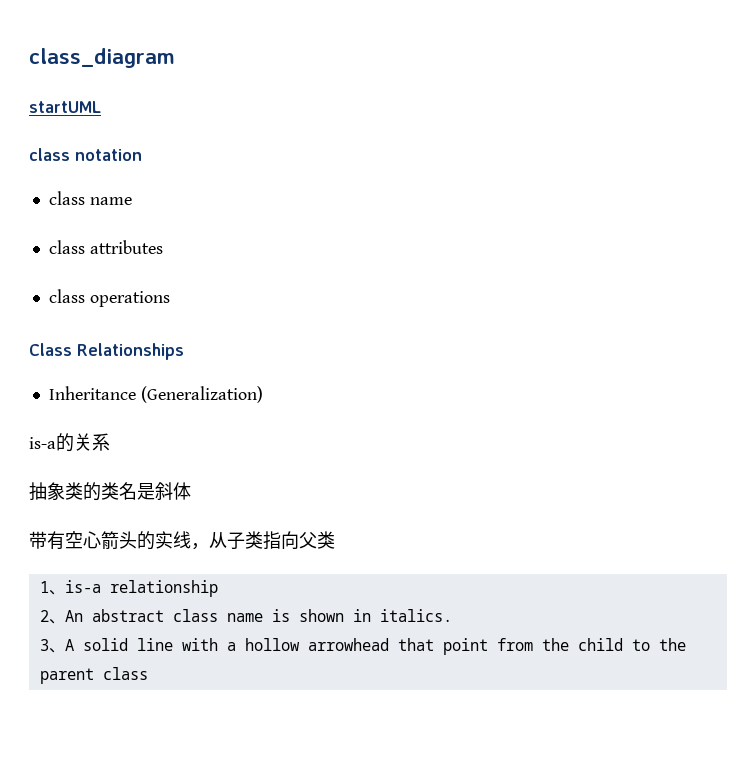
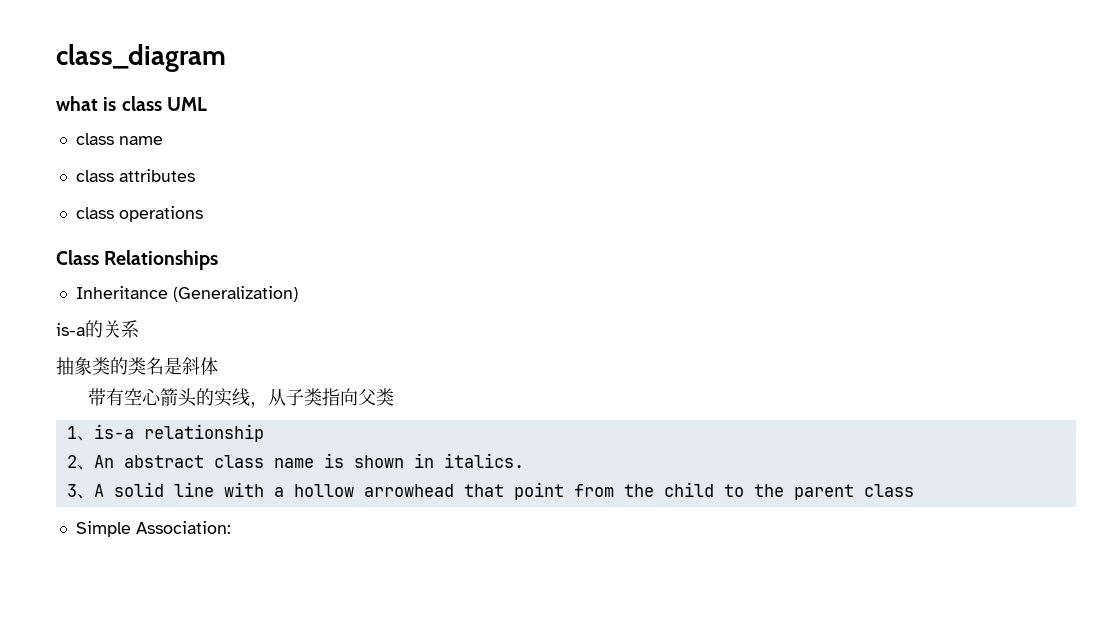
- startUML
- class notation
+ what is class UML
+ Simple Association:

